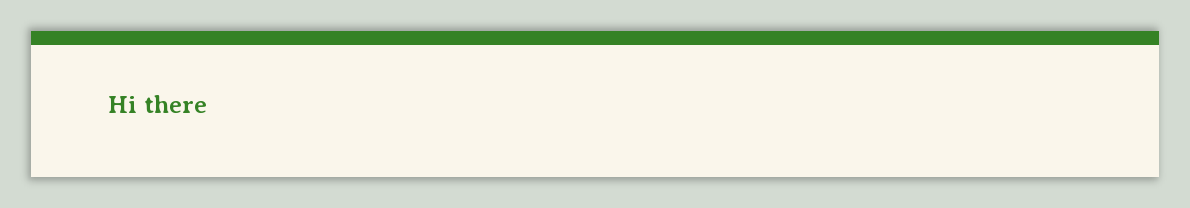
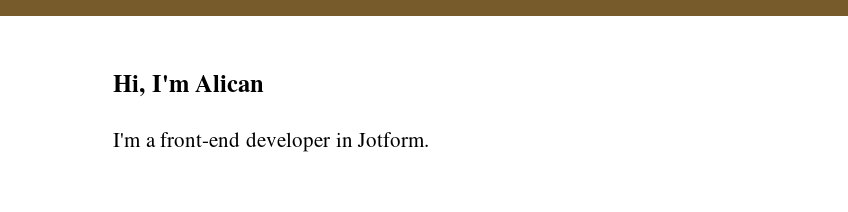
- Hi there
+ Hi, I'm Alican
+ I'm a front-end developer in Jotform.

